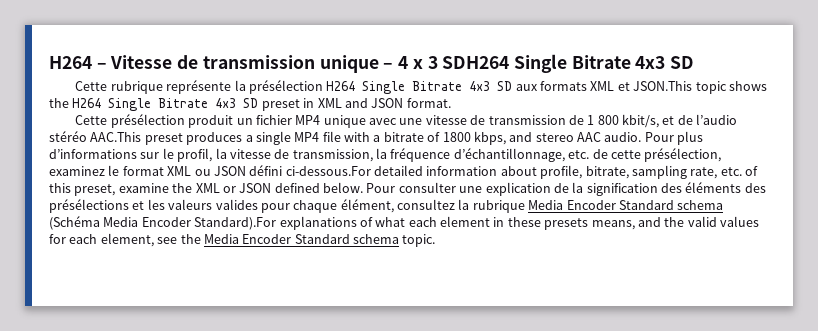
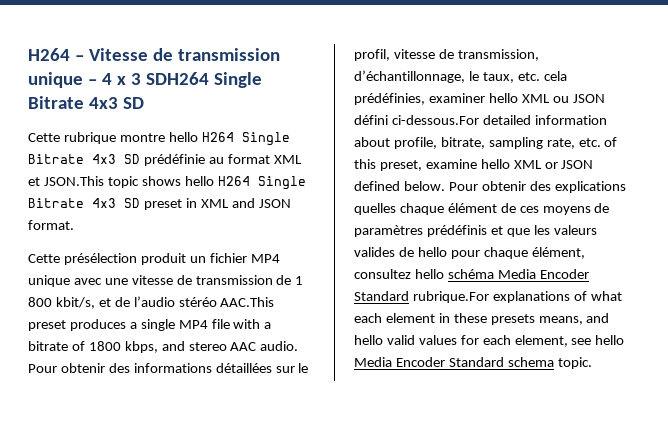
- Cette rubrique représente la présélection H264 Single Bitrate 4x3 SD aux formats XML et JSON.This topic shows the H264 Single Bitrate 4x3 SD preset in XML and JSON format.
+ Cette rubrique montre hello H264 Single Bitrate 4x3 SD prédéfinie au format XML et JSON.This topic shows hello H264 Single Bitrate 4x3 SD preset in XML and JSON format.
- Pour plus d’informations sur le profil, la vitesse de transmission, la fréquence d’échantillonnage, etc. de cette présélection, examinez le format XML ou JSON défini ci-dessous.For detailed information about profile, bitrate, sampling rate, etc. of this preset, examine the XML or JSON defined below.
+ Pour obtenir des informations détaillées sur le profil, vitesse de transmission, d’échantillonnage, le taux, etc. cela prédéfinies, examiner hello XML ou JSON défini ci-dessous.For detailed information about profile, bitrate, sampling rate, etc. of this preset, examine hello XML or JSON defined below.
- Pour consulter une explication de la signification des éléments des présélections et les valeurs valides pour chaque élément, consultez la rubrique Media Encoder Standard schema (Schéma Media Encoder Standard).For explanations of what each element in these presets means, and the valid values for each element, see the Media Encoder Standard schema topic.
+ Pour obtenir des explications quelles chaque élément de ces moyens de paramètres prédéfinis et que les valeurs valides de hello pour chaque élément, consultez hello schéma Media Encoder Standard rubrique.For explanations of what each element in these presets means, and hello valid values for each element, see hello Media Encoder Standard schema topic.

